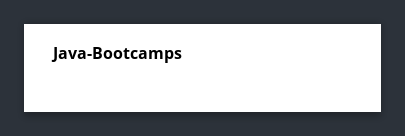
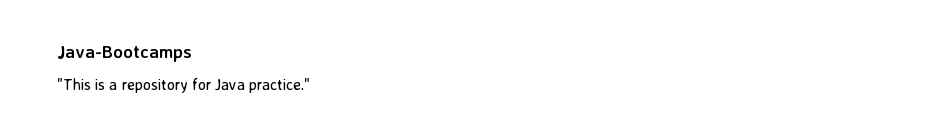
+ "This is a repository for Java practice."

